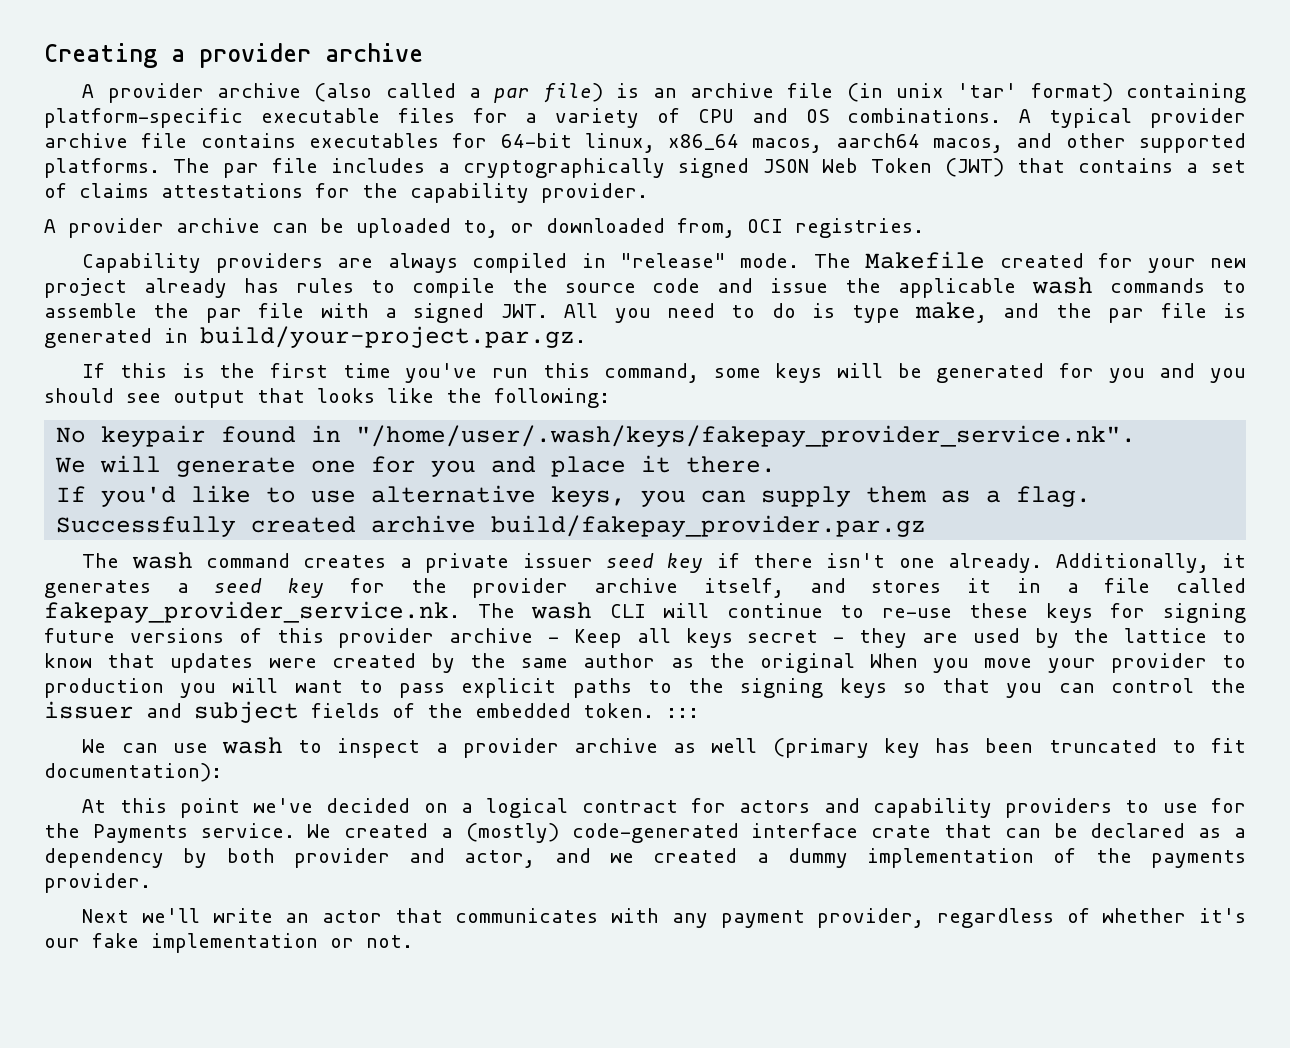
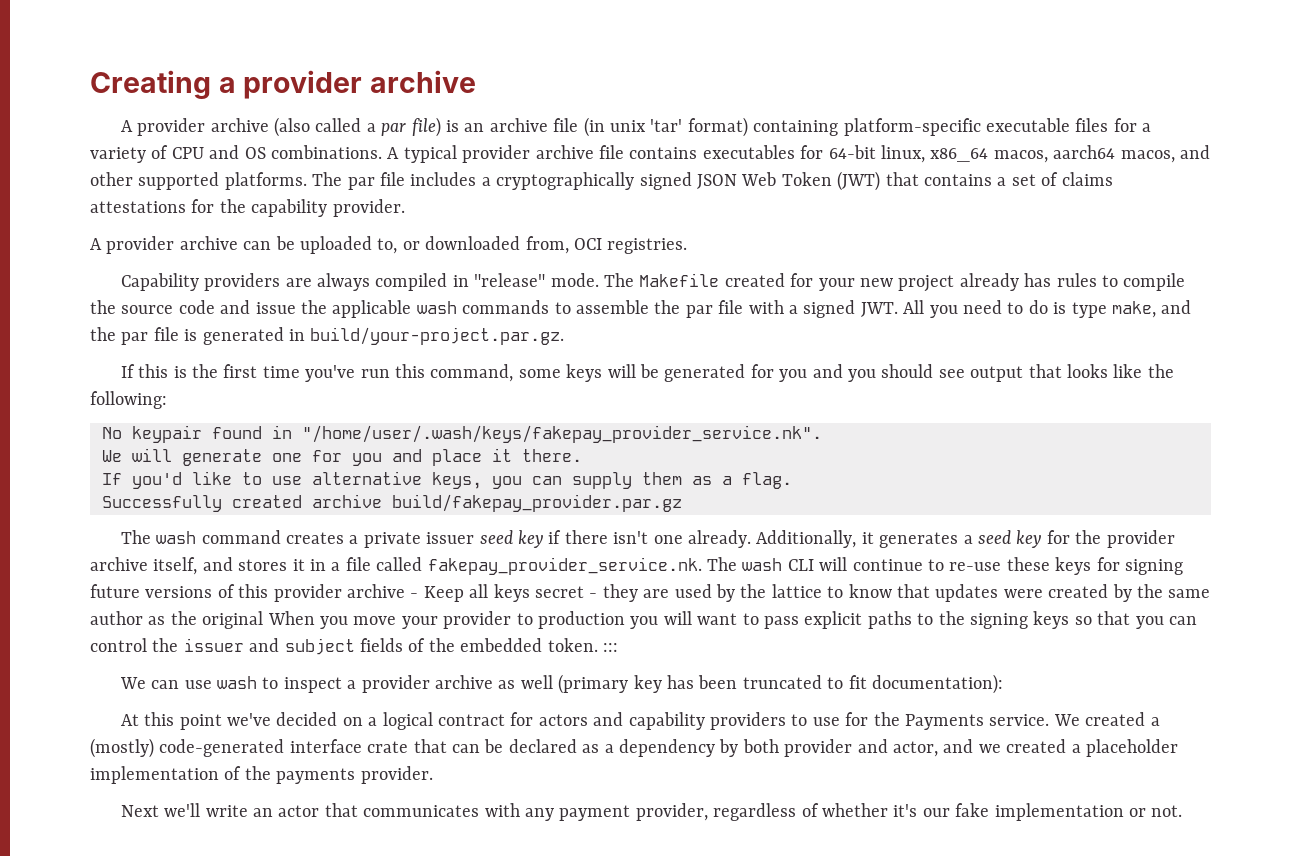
- We created a (mostly) code-generated interface crate that can be declared as a dependency by both provider and actor, and we created a dummy implementation of the payments provider.
+ We created a (mostly) code-generated interface crate that can be declared as a dependency by both provider and actor, and we created a placeholder implementation of the payments provider.

